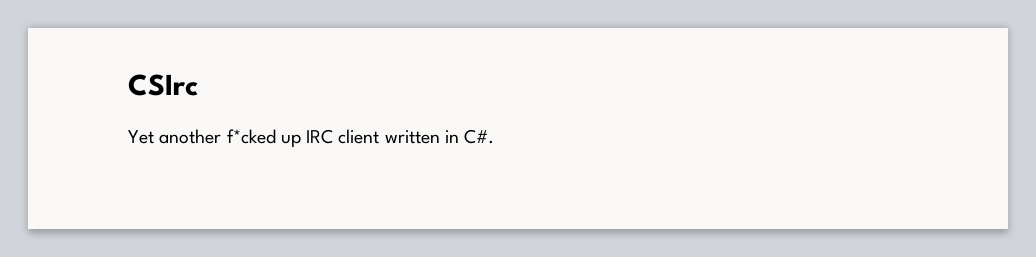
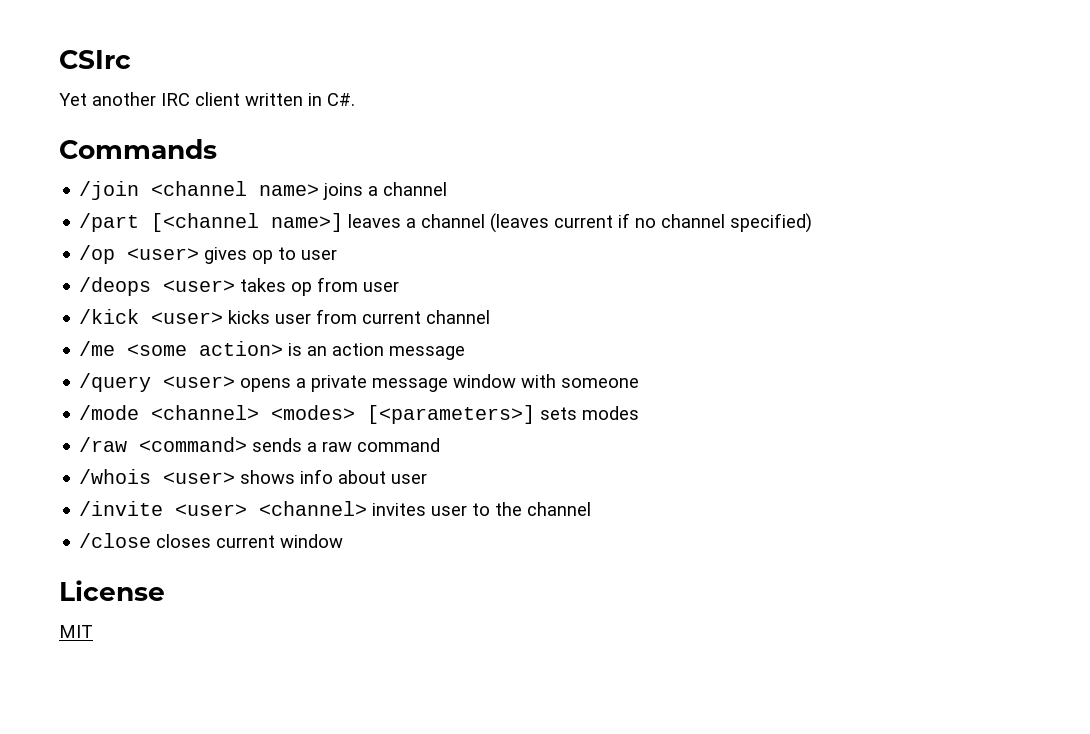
- Yet another f*cked up IRC client written in C#.
+ Yet another IRC client written in C#.
+ Commands
+ /join <channel name> joins a channel
+ /part [<channel name>] leaves a channel (leaves current if no channel specified)
+ /op <user> gives op to user
+ /deops <user> takes op from user
+ /kick <user> kicks user from current channel
+ /me <some action> is an action message
+ /query <user> opens a private message window with someone
+ /mode <channel> <modes> [<parameters>] sets modes
+ /raw <command> sends a raw command
+ /whois <user> shows info about user
+ /invite <user> <channel> invites user to the channel
+ /close closes current window
+ License
+ MIT

